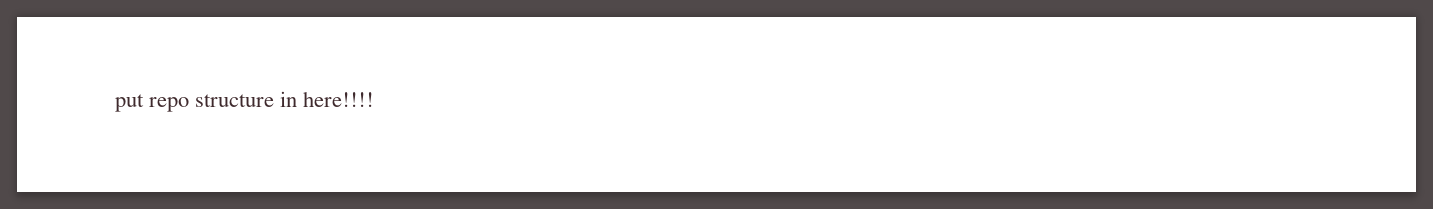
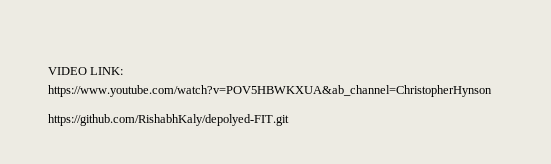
- put repo structure in here!!!!
+ VIDEO LINK: https://www.youtube.com/watch?v=POV5HBWKXUA&ab_channel=ChristopherHynson
+ https://github.com/RishabhKaly/depolyed-FIT.git

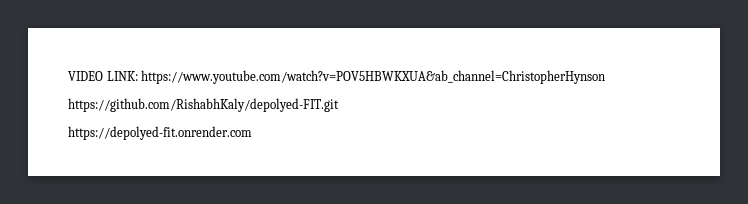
+ https://depolyed-fit.onrender.com

